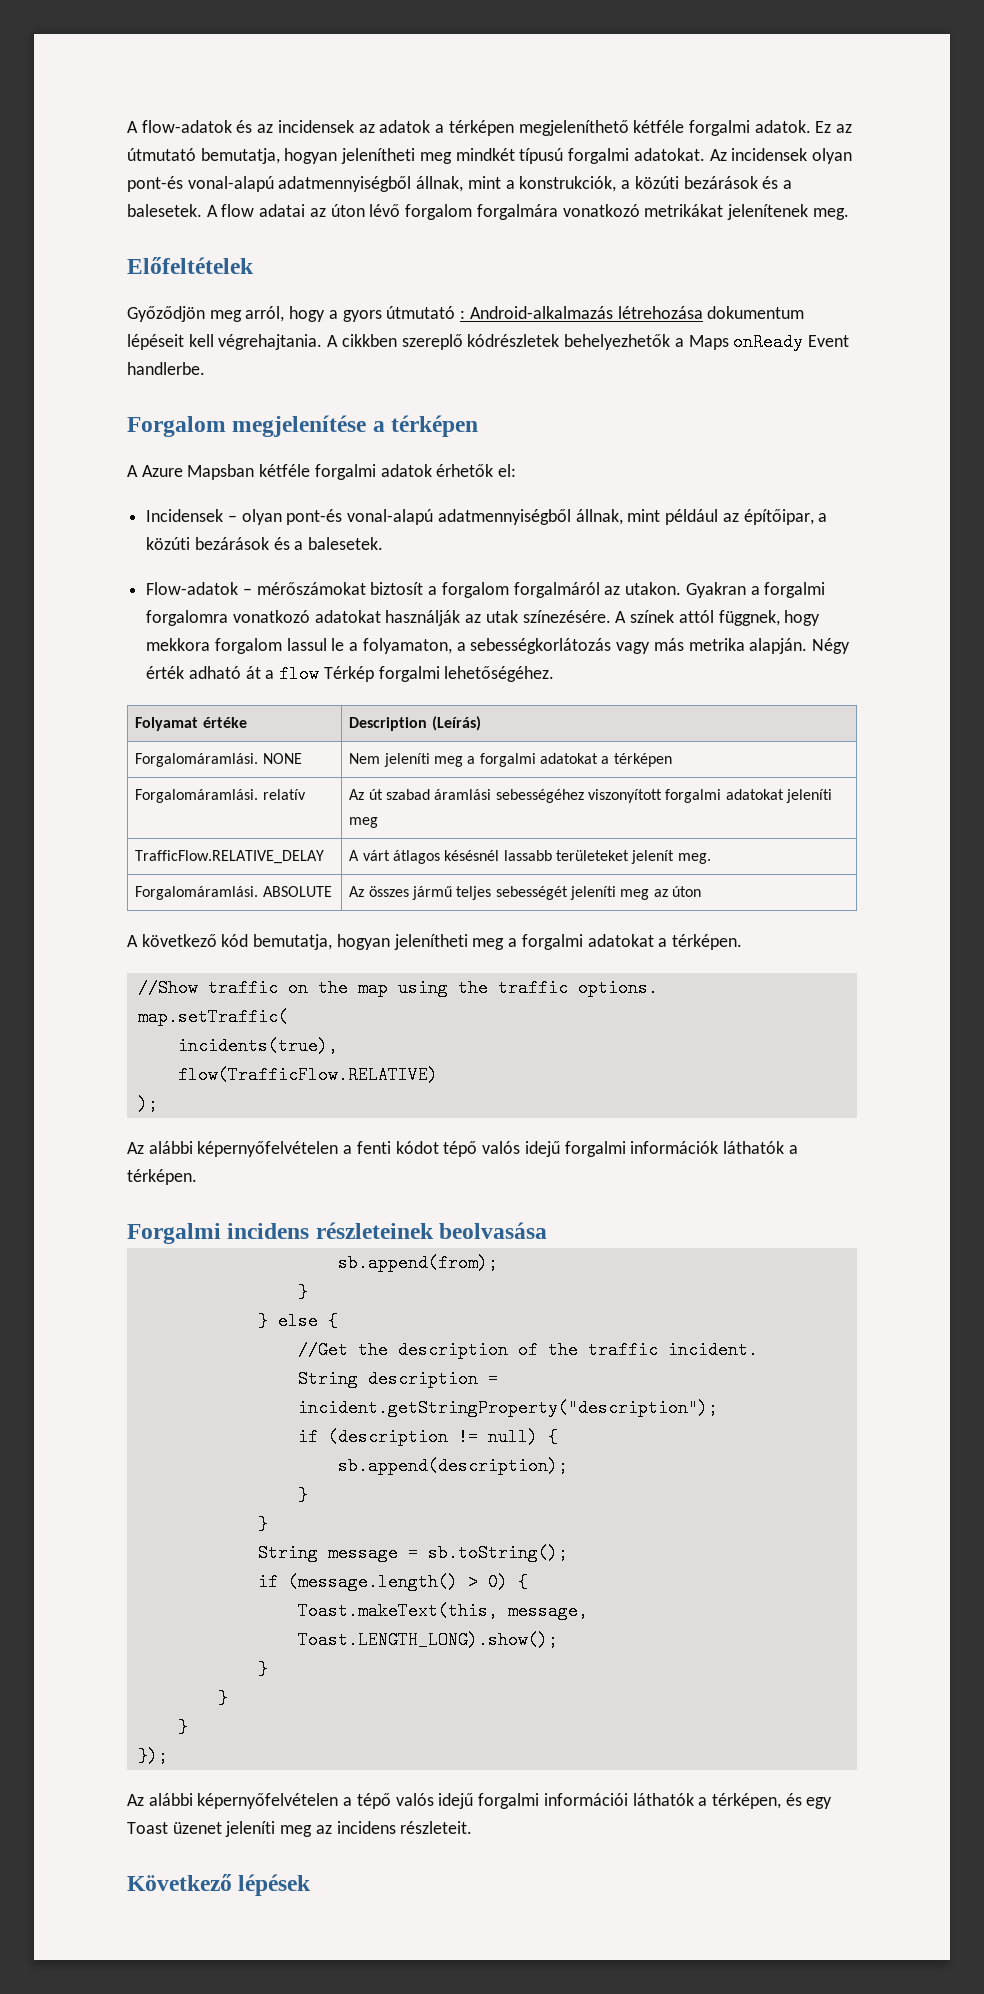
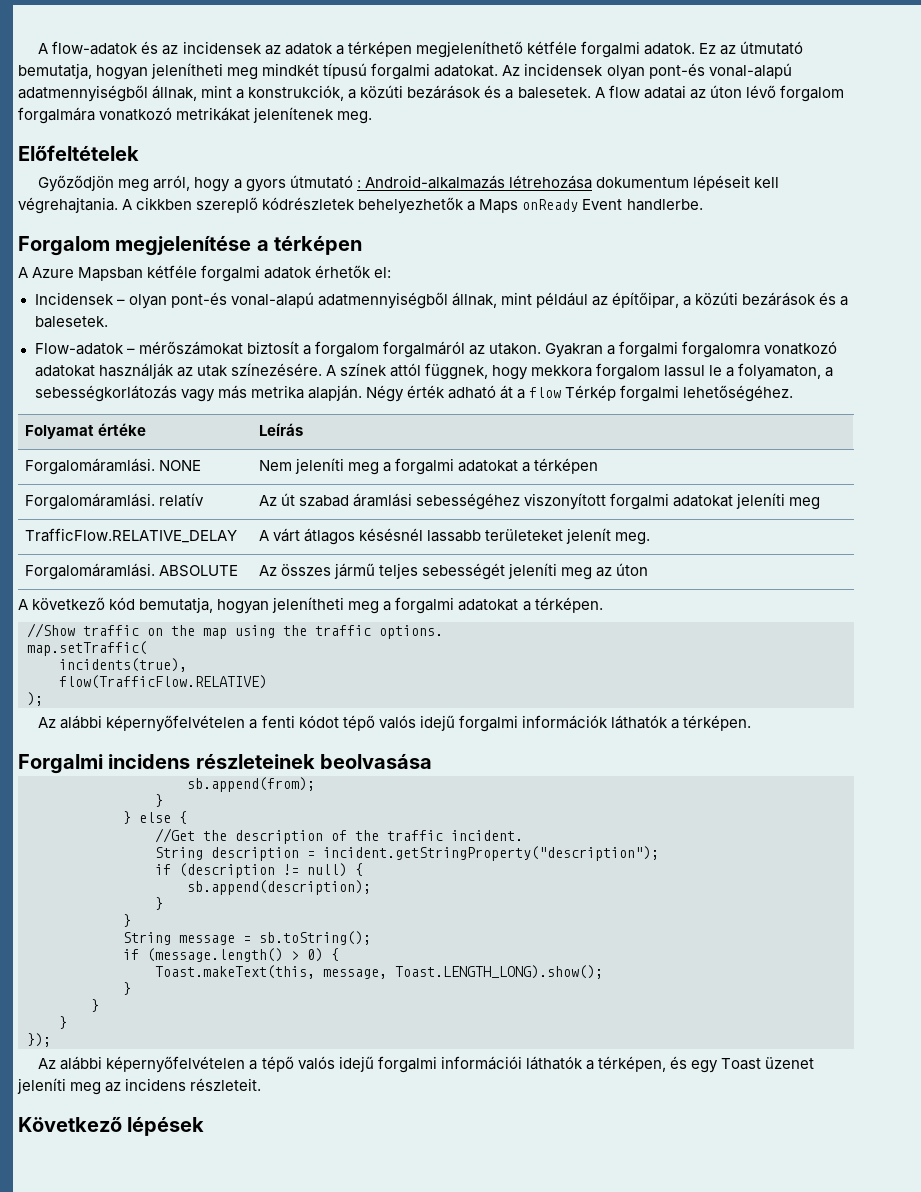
- Folyamat értéke | Description (Leírás)
+ Folyamat értéke | Leírás

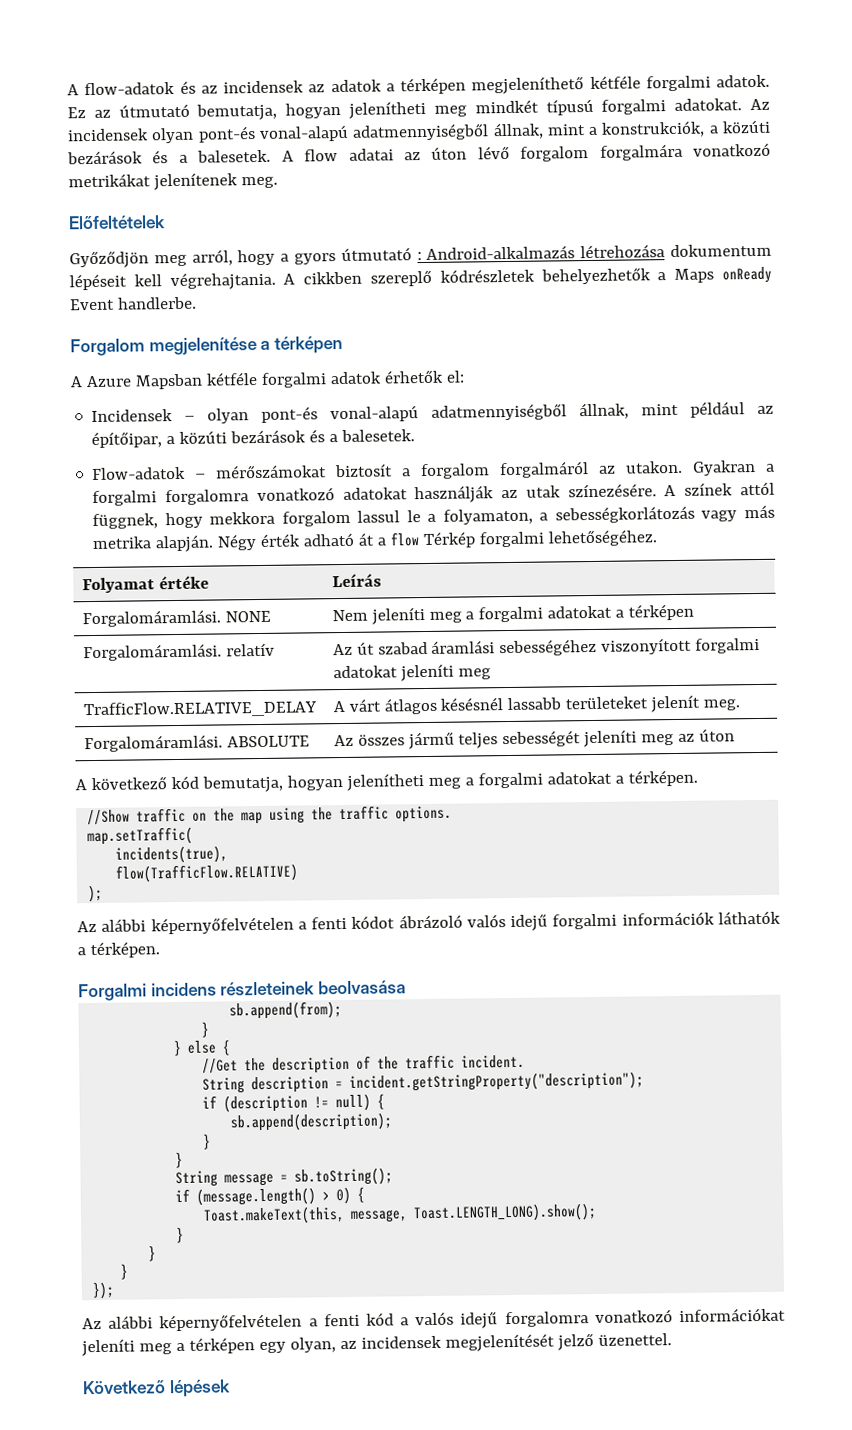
- Az alábbi képernyőfelvételen a fenti kódot tépő valós idejű forgalmi információk láthatók a térképen.
+ Az alábbi képernyőfelvételen a fenti kódot ábrázoló valós idejű forgalmi információk láthatók a térképen.
- Az alábbi képernyőfelvételen a tépő valós idejű forgalmi információi láthatók a térképen, és egy Toast üzenet jeleníti meg az incidens részleteit.
+ Az alábbi képernyőfelvételen a fenti kód a valós idejű forgalomra vonatkozó információkat jeleníti meg a térképen egy olyan, az incidensek megjelenítését jelző üzenettel.

